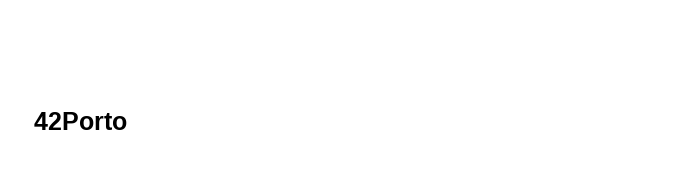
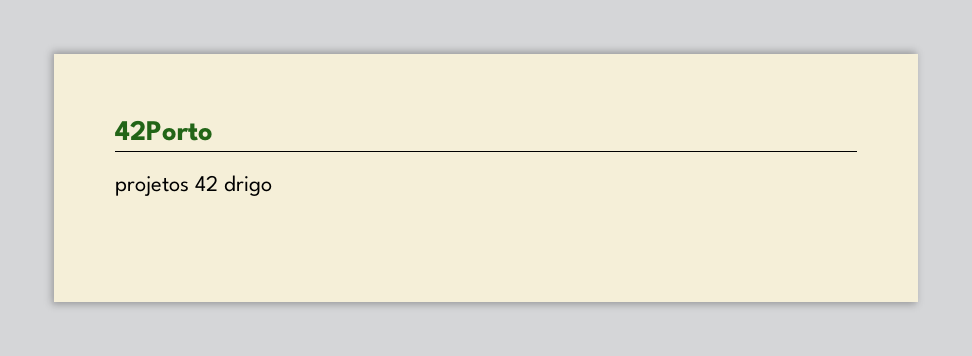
+ projetos 42 drigo

